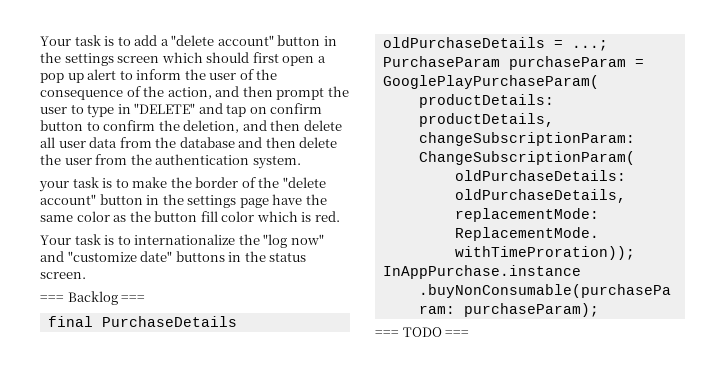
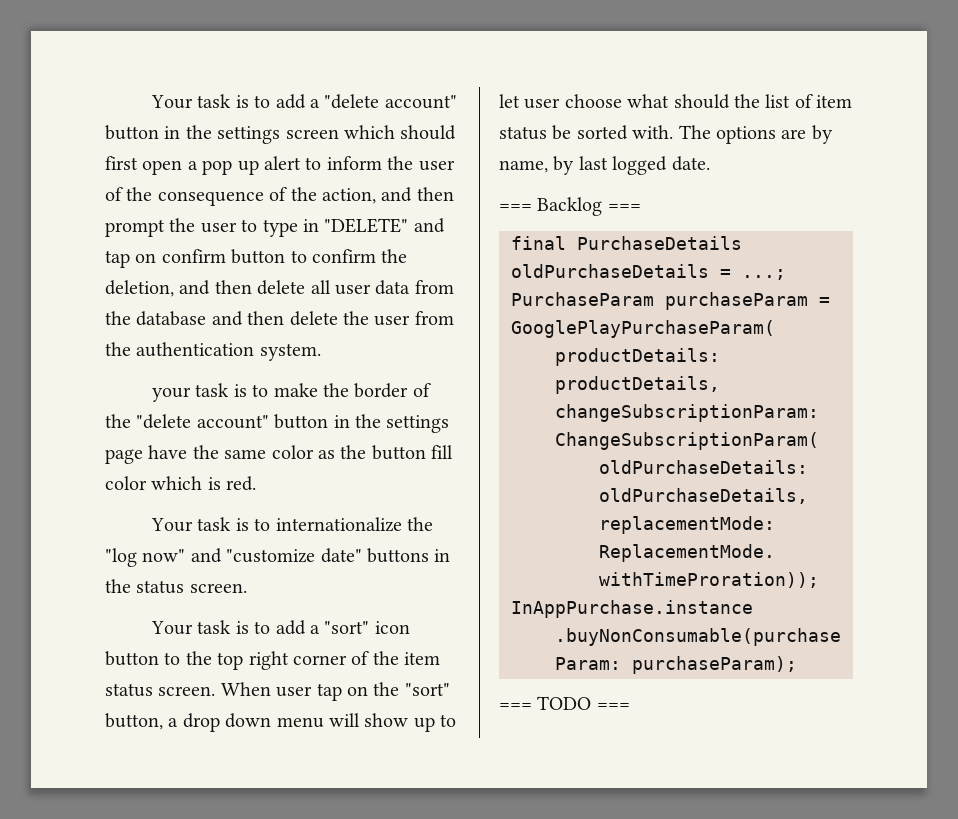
+ Your task is to add a "sort" icon button to the top right corner of the item status screen. When user tap on the "sort" button, a drop down menu will show up to let user choose what should the list of item status be sorted with. The options are by name, by last logged date.

